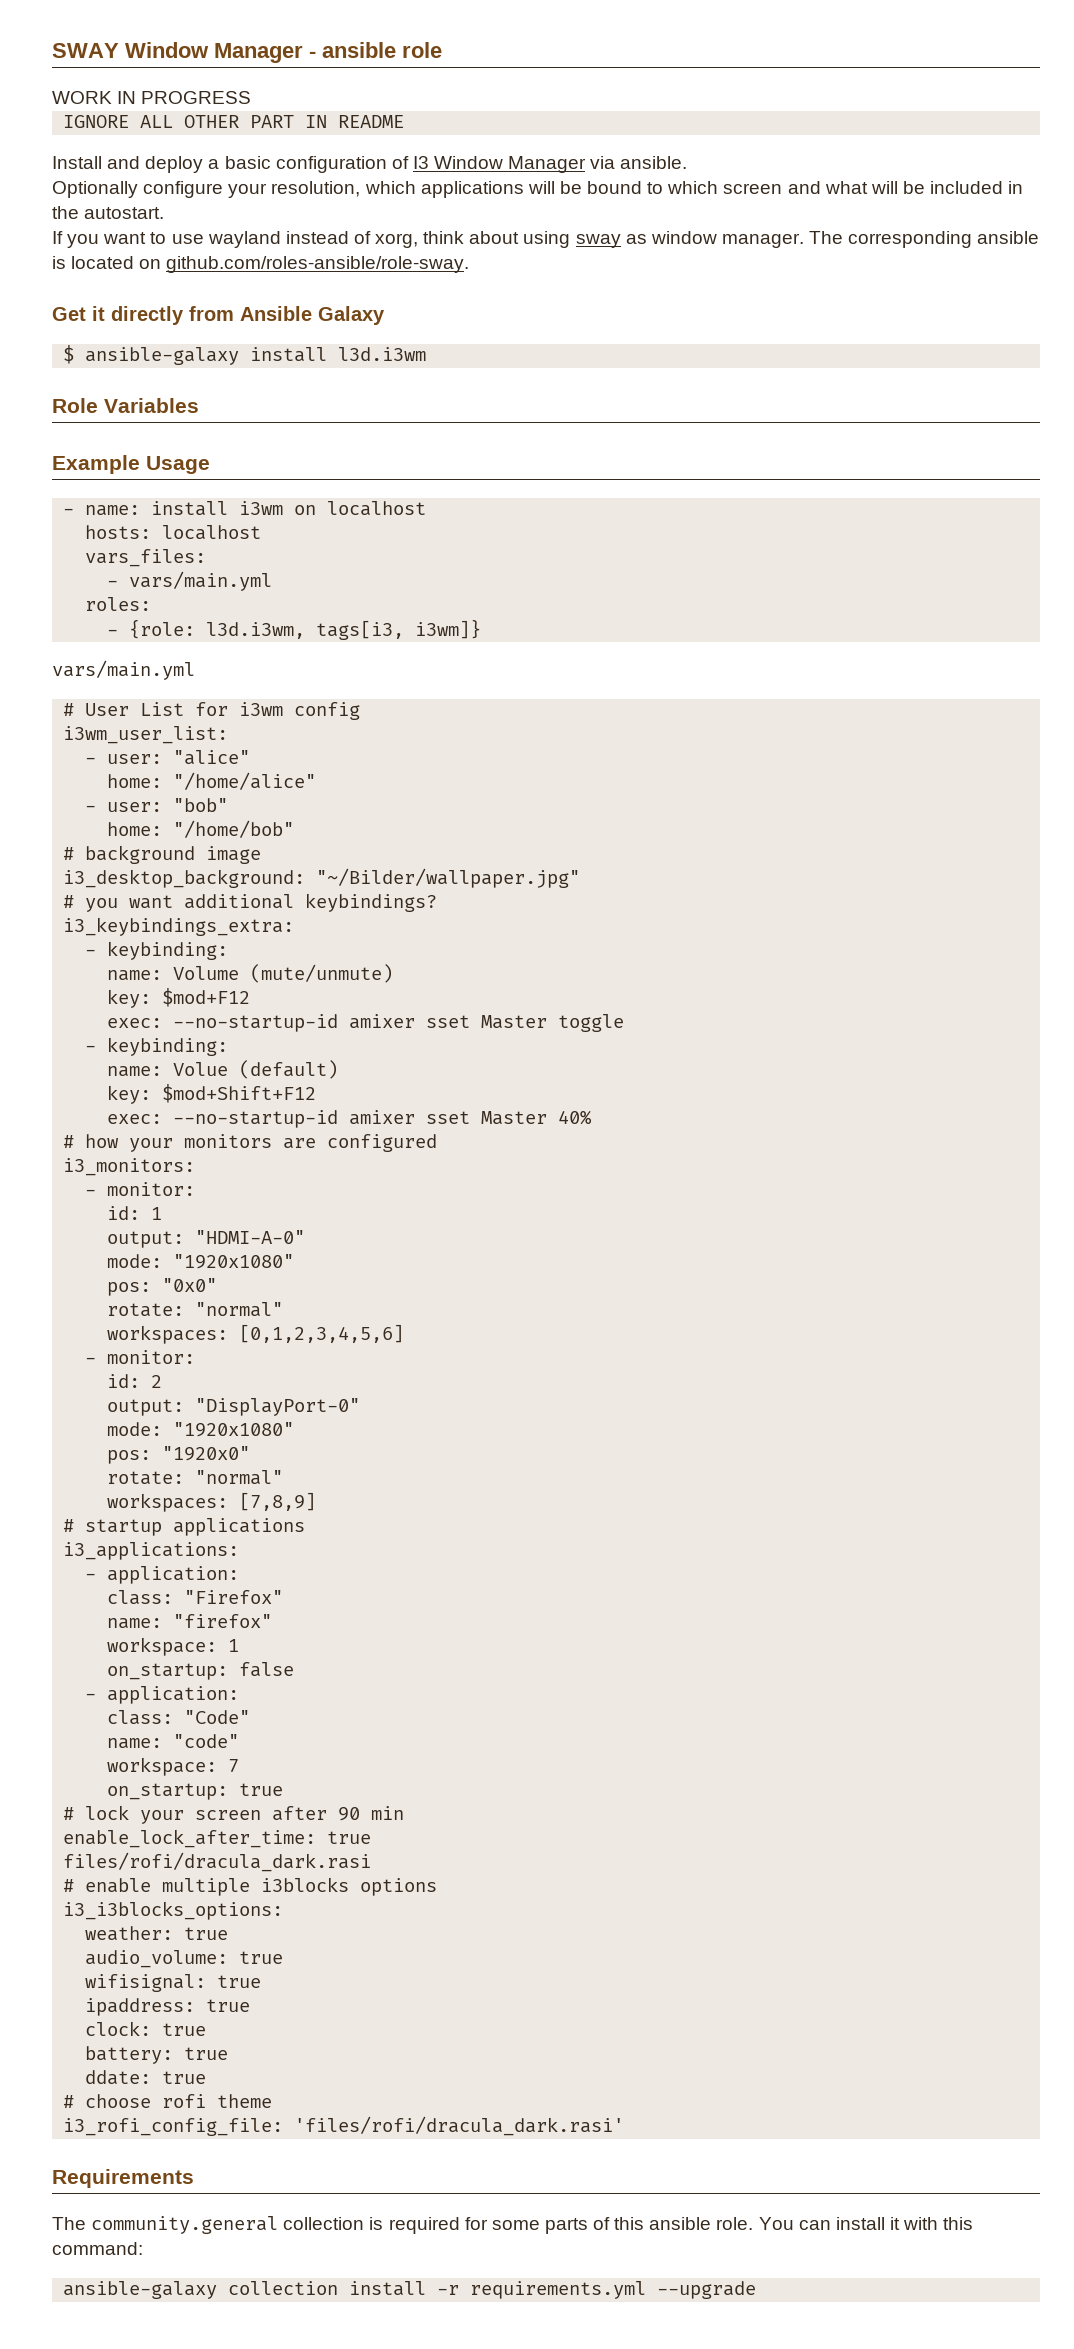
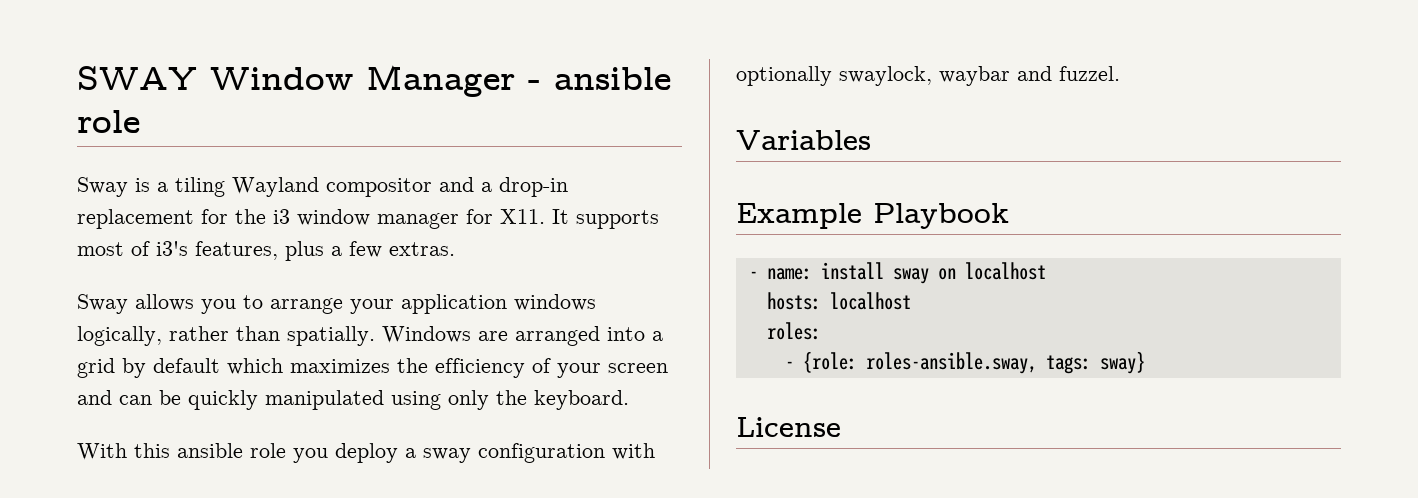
- WORK IN PROGRESS
- IGNORE ALL OTHER PART IN README
- Install and deploy a basic configuration of I3 Window Manager via ansible.
- Optionally configure your resolution, which applications will be bound to which screen and what will be included in the autostart.
- If you want to use wayland instead of xorg, think about using sway as window manager. The corresponding ansible is located on github.com/roles-ansible/role-sway.
- Get it directly from Ansible Galaxy
- $ ansible-galaxy install l3d.i3wm
- Role Variables
+ Sway is a tiling Wayland compositor and a drop-in replacement for the i3 window manager for X11. It supports most of i3's features, plus a few extras.
+ Sway allows you to arrange your application windows logically, rather than spatially. Windows are arranged into a grid by default which maximizes the efficiency of your screen and can be quickly manipulated using only the keyboard.
+ With this ansible role you deploy a sway configuration with optionally swaylock, waybar and fuzzel.
+ Variables
- Example Usage
+ Example Playbook
- - name: install i3wm on localhost
+ - name: install sway on localhost
- vars_files:
- - vars/main.yml
- - {role: l3d.i3wm, tags[i3, i3wm]}
- vars/main.yml
- # User List for i3wm config
- i3wm_user_list:
- - user: "alice"
- home: "/home/alice"
- - user: "bob"
- home: "/home/bob"
- # background image
- i3_desktop_background: "~/Bilder/wallpaper.jpg"
- # you want additional keybindings?
- i3_keybindings_extra:
- - keybinding:
- name: Volume (mute/unmute)
- key: $mod+F12
- exec: --no-startup-id amixer sset Master toggle
- - keybinding:
- name: Volue (default)
- key: $mod+Shift+F12
- exec: --no-startup-id amixer sset Master 40%
- # how your monitors are configured
- i3_monitors:
- - monitor:
- id: 1
- output: "HDMI-A-0"
- mode: "1920x1080"
- pos: "0x0"
- rotate: "normal"
- workspaces: [0,1,2,3,4,5,6]
- - monitor:
- id: 2
- output: "DisplayPort-0"
- mode: "1920x1080"
- pos: "1920x0"
- rotate: "normal"
- workspaces: [7,8,9]
- # startup applications
- i3_applications:
- - application:
- class: "Firefox"
- name: "firefox"
- workspace: 1
- on_startup: false
- - application:
- class: "Code"
- name: "code"
- workspace: 7
- on_startup: true
- # lock your screen after 90 min
- enable_lock_after_time: true
- files/rofi/dracula_dark.rasi
- # enable multiple i3blocks options
- i3_i3blocks_options:
- weather: true
- audio_volume: true
- wifisignal: true
- ipaddress: true
- clock: true
- battery: true
- ddate: true
- # choose rofi theme
- i3_rofi_config_file: 'files/rofi/dracula_dark.rasi'
- Requirements
- The community.general collection is required for some parts of this ansible role. You can install it with this command:
- ansible-galaxy collection install -r requirements.yml --upgrade
+ - {role: roles-ansible.sway, tags: sway}
+ License

